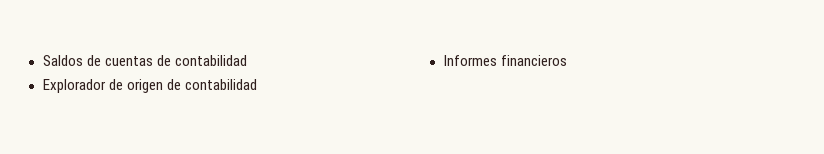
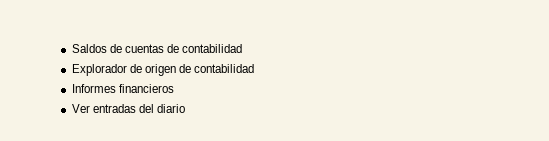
+ Ver entradas del diario

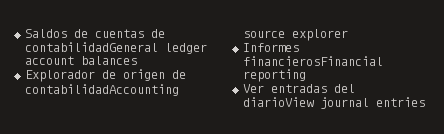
- Saldos de cuentas de contabilidad
+ Saldos de cuentas de contabilidadGeneral ledger account balances
- Explorador de origen de contabilidad
+ Explorador de origen de contabilidadAccounting source explorer
- Informes financieros
+ Informes financierosFinancial reporting
- Ver entradas del diario
+ Ver entradas del diarioView journal entries

